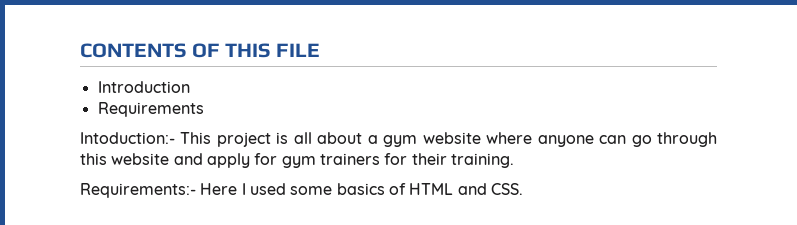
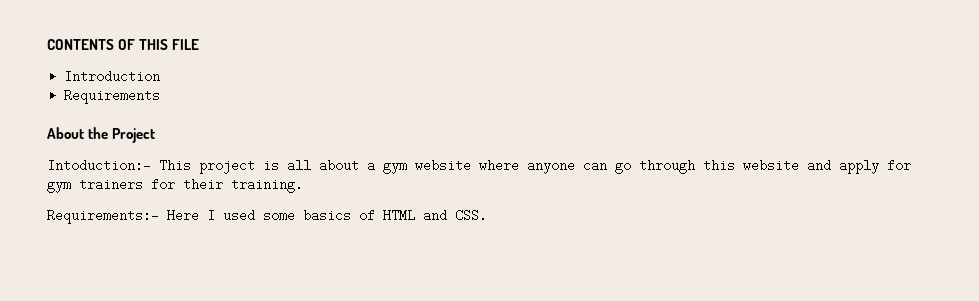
+ About the Project

